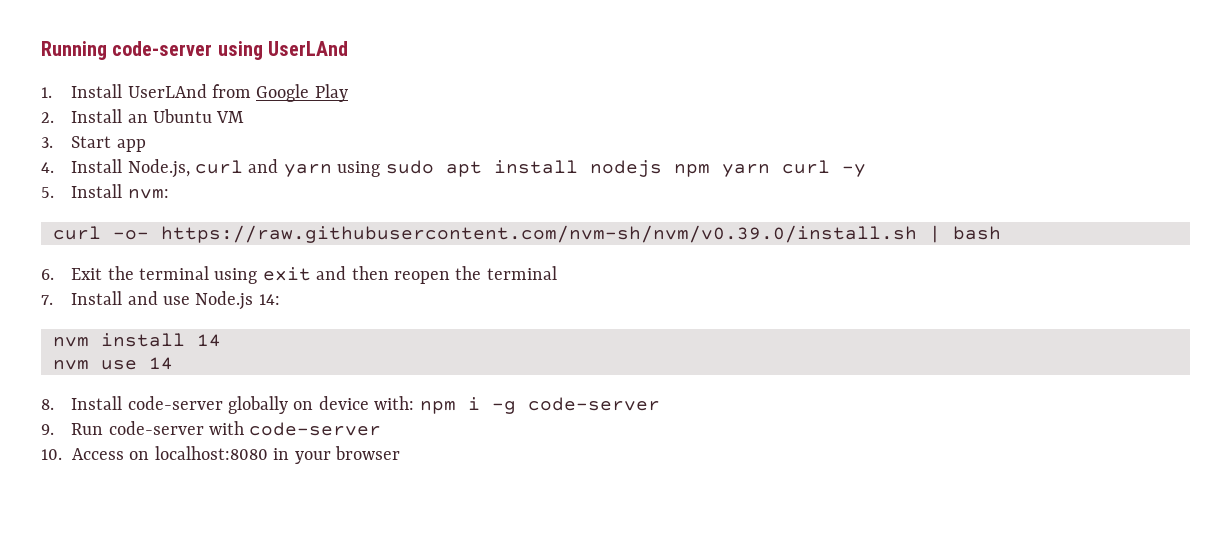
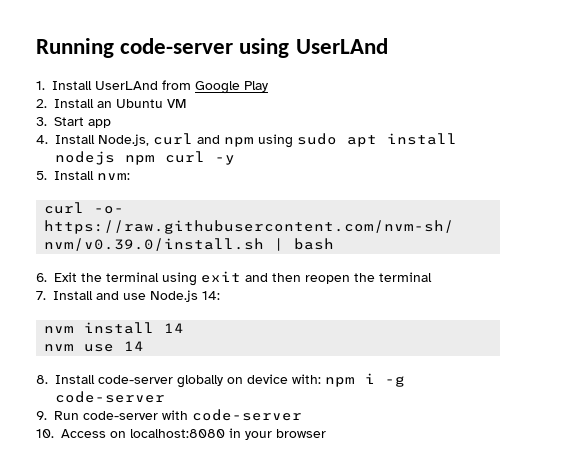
- 4. Install Node.js, curl and yarn using sudo apt install nodejs npm yarn curl -y
+ 4. Install Node.js, curl and npm using sudo apt install nodejs npm curl -y

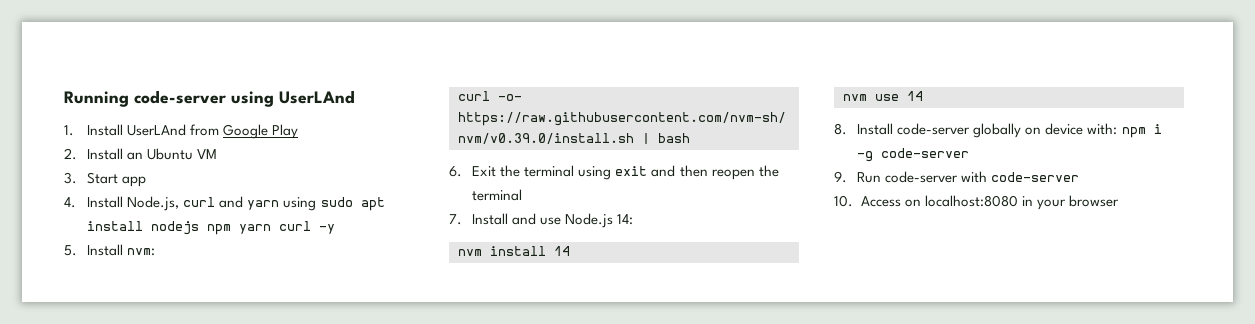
- 4. Install Node.js, curl and npm using sudo apt install nodejs npm curl -y
+ 4. Install Node.js, curl and yarn using sudo apt install nodejs npm yarn curl -y

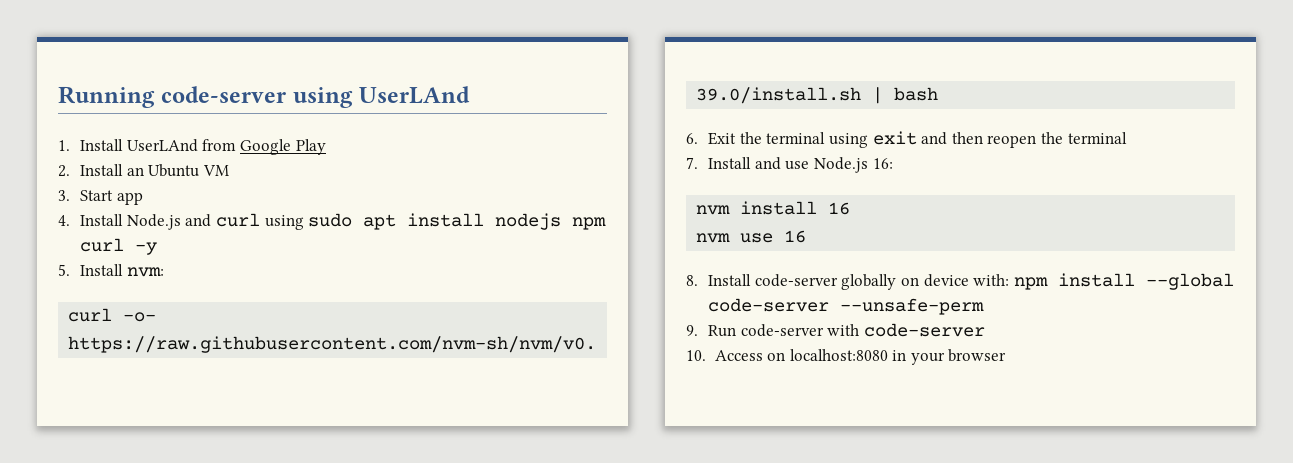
- 4. Install Node.js, curl and yarn using sudo apt install nodejs npm yarn curl -y
+ 4. Install Node.js and curl using sudo apt install nodejs npm curl -y
- 7. Install and use Node.js 14:
+ 7. Install and use Node.js 16:
- nvm install 14
+ nvm install 16
- nvm use 14
+ nvm use 16
- 8. Install code-server globally on device with: npm i -g code-server
+ 8. Install code-server globally on device with: npm install --global code-server --unsafe-perm

